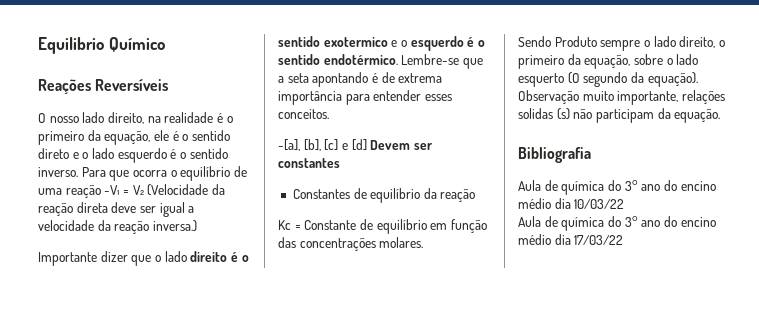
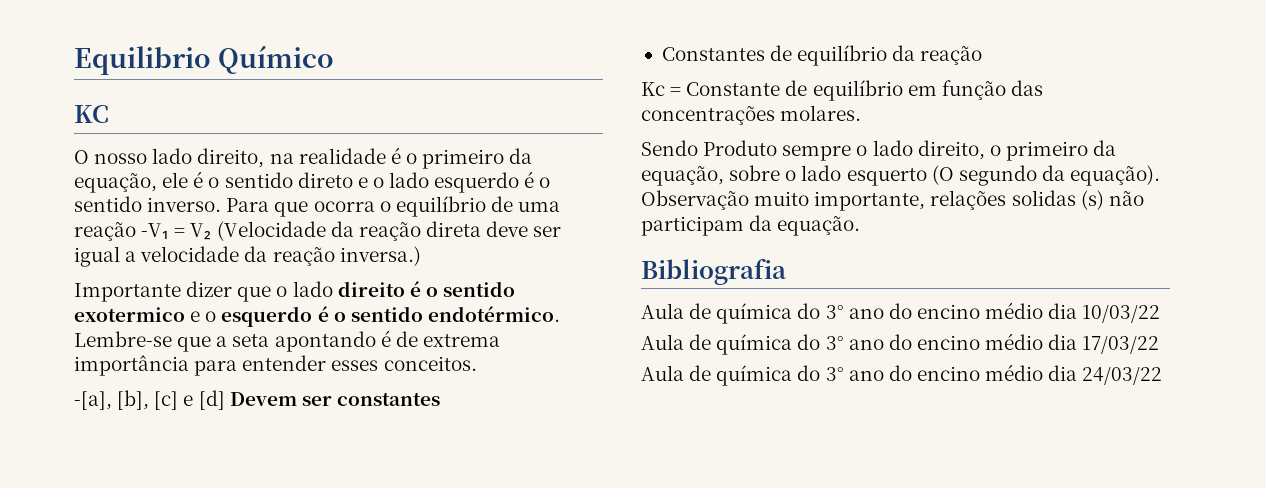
- Reações Reversíveis
+ KC
+ Aula de química do 3° ano do encino médio dia 24/03/22

